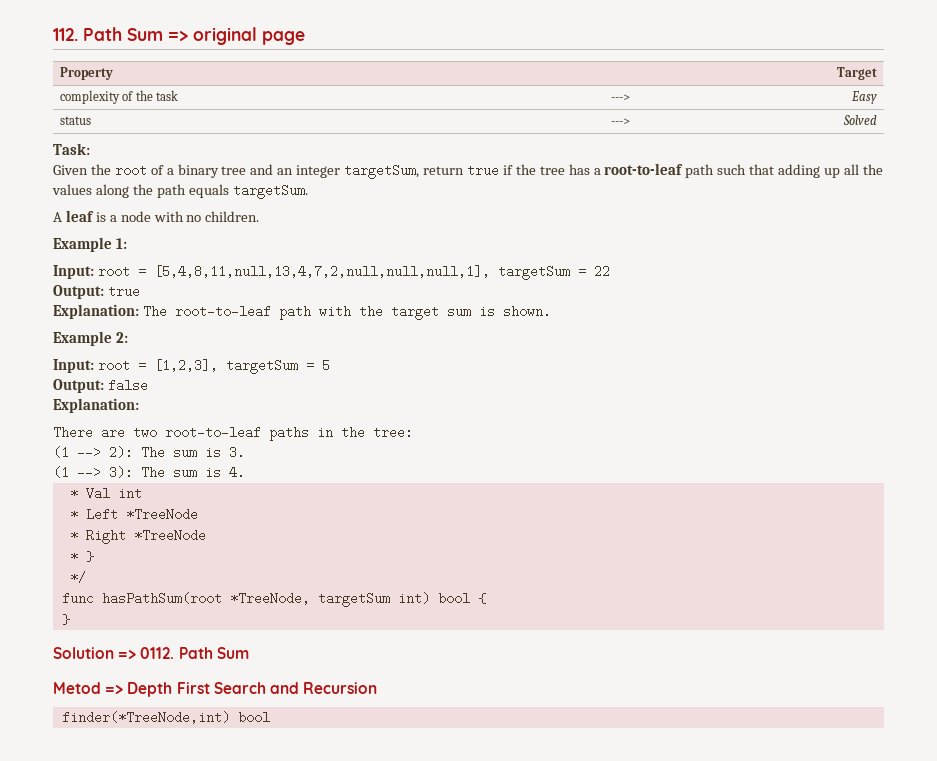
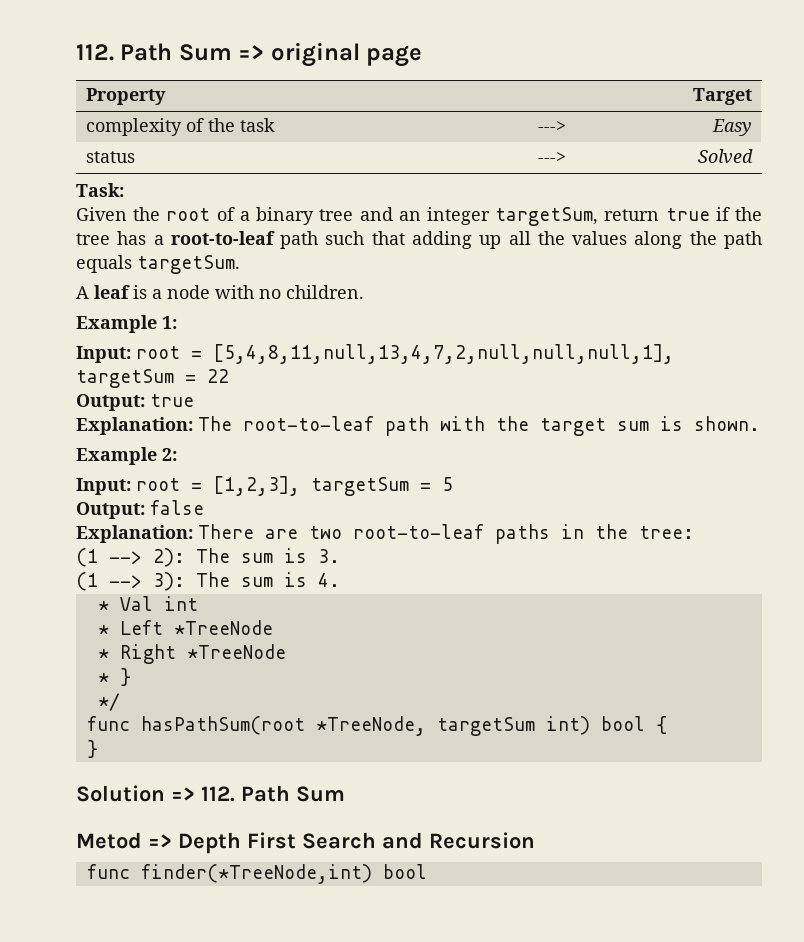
  Output: false
- Explanation:
- There are two root-to-leaf paths in the tree:
+ Explanation: There are two root-to-leaf paths in the tree:
- Solution => 0112. Path Sum
+ Solution => 112. Path Sum
- finder(*TreeNode,int) bool
+ func finder(*TreeNode,int) bool

